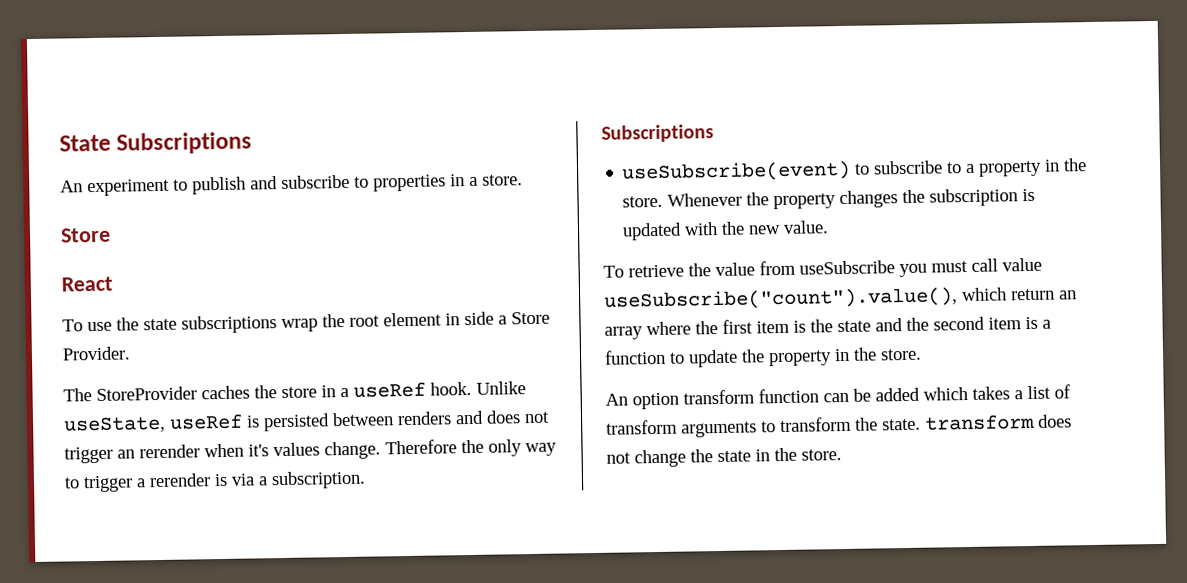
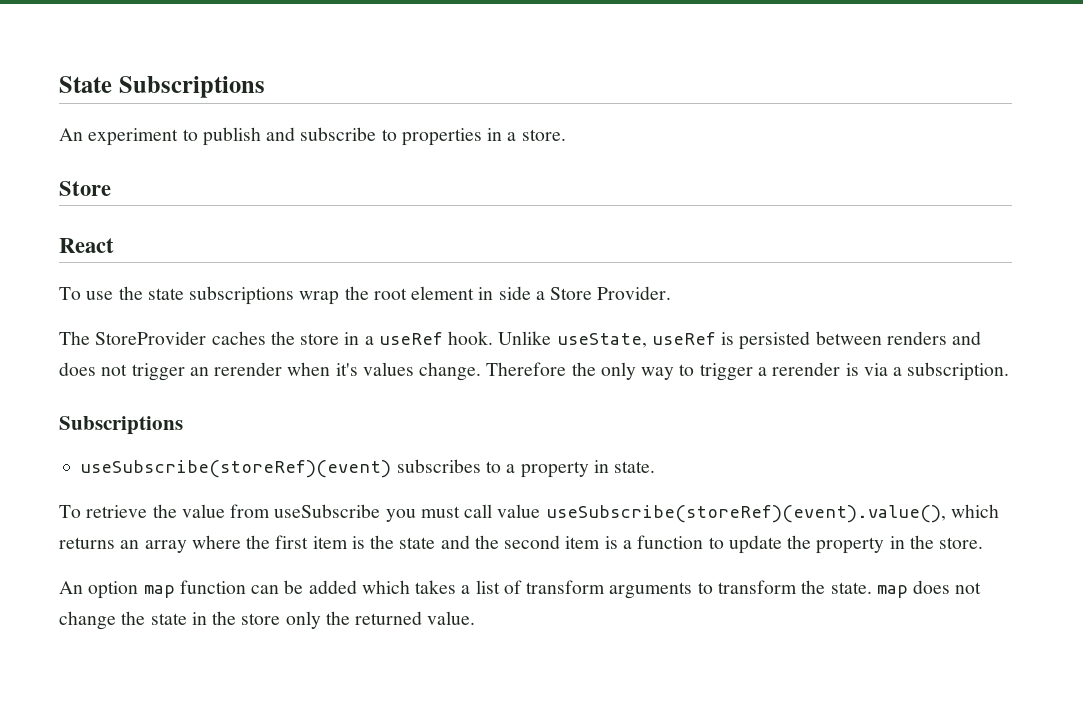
- useSubscribe(event) to subscribe to a property in the store. Whenever the property changes the subscription is updated with the new value.
+ useSubscribe(storeRef)(event) subscribes to a property in state.
- To retrieve the value from useSubscribe you must call value useSubscribe("count").value(), which return an array where the first item is the state and the second item is a function to update the property in the store.
+ To retrieve the value from useSubscribe you must call value useSubscribe(storeRef)(event).value(), which returns an array where the first item is the state and the second item is a function to update the property in the store.
- An option transform function can be added which takes a list of transform arguments to transform the state. transform does not change the state in the store.
+ An option map function can be added which takes a list of transform arguments to transform the state. map does not change the state in the store only the returned value.

